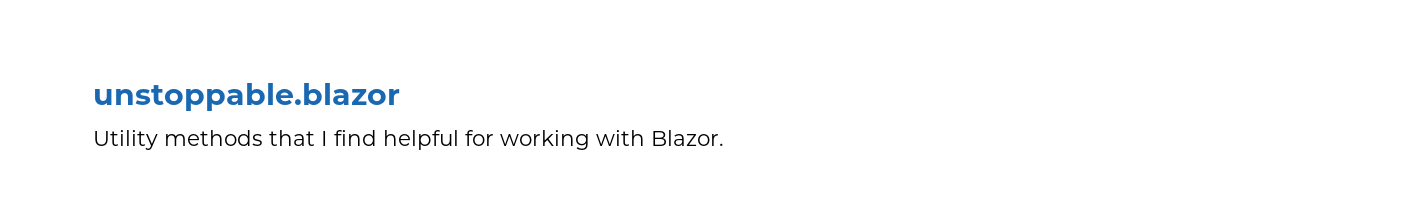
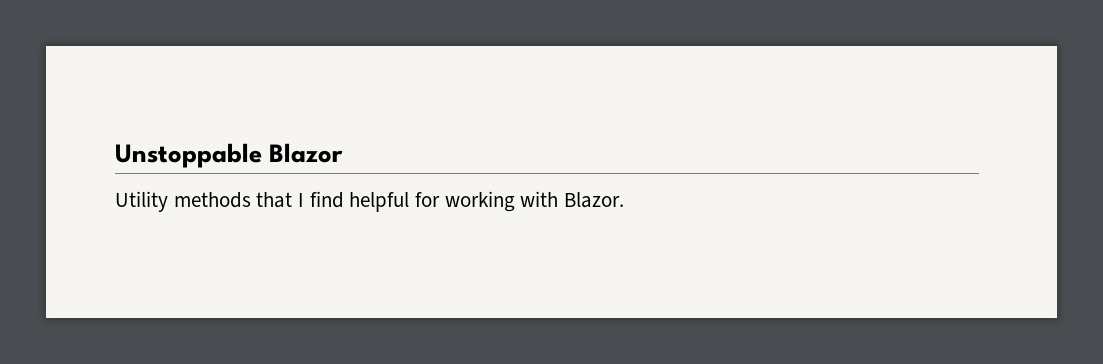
- unstoppable.blazor
+ Unstoppable Blazor

